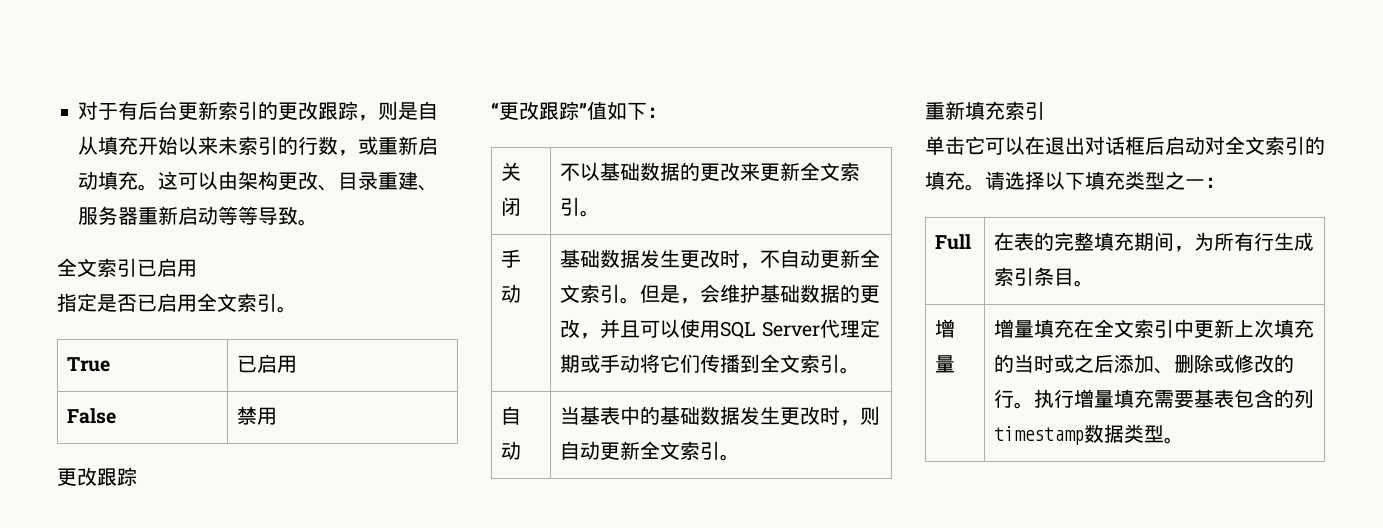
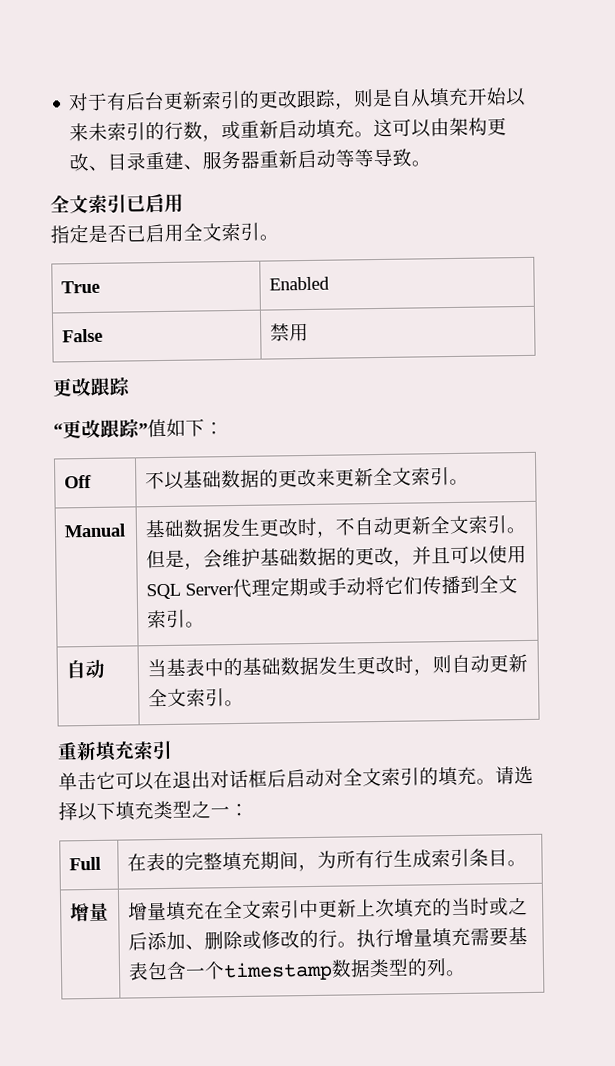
- True | 已启用
+ True | Enabled
- 关闭 | 不以基础数据的更改来更新全文索引。
+ Off | 不以基础数据的更改来更新全文索引。
- 手动 | 基础数据发生更改时，不自动更新全文索引。但是，会维护基础数据的更改，并且可以使用SQL Server代理定期或手动将它们传播到全文索引。
+ Manual | 基础数据发生更改时，不自动更新全文索引。但是，会维护基础数据的更改，并且可以使用SQL Server代理定期或手动将它们传播到全文索引。
- 增量 | 增量填充在全文索引中更新上次填充的当时或之后添加、删除或修改的行。执行增量填充需要基表包含的列timestamp数据类型。
+ 增量 | 增量填充在全文索引中更新上次填充的当时或之后添加、删除或修改的行。执行增量填充需要基表包含一个timestamp数据类型的列。

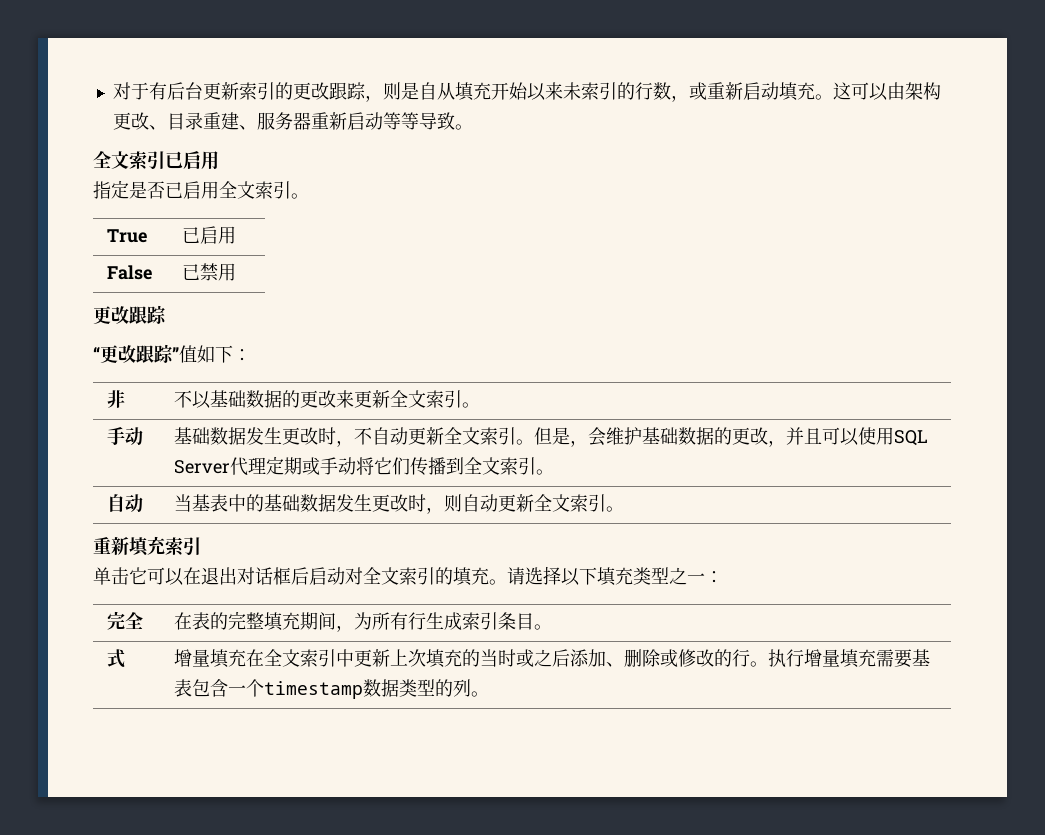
- True | Enabled
+ True | 已启用
- False | 禁用
+ False | 已禁用
- Off | 不以基础数据的更改来更新全文索引。
+ 非 | 不以基础数据的更改来更新全文索引。
- Manual | 基础数据发生更改时，不自动更新全文索引。但是，会维护基础数据的更改，并且可以使用SQL Server代理定期或手动将它们传播到全文索引。
+ 手动 | 基础数据发生更改时，不自动更新全文索引。但是，会维护基础数据的更改，并且可以使用SQL Server代理定期或手动将它们传播到全文索引。
- Full | 在表的完整填充期间，为所有行生成索引条目。
+ 完全 | 在表的完整填充期间，为所有行生成索引条目。
- 增量 | 增量填充在全文索引中更新上次填充的当时或之后添加、删除或修改的行。执行增量填充需要基表包含一个timestamp数据类型的列。
+ 式 | 增量填充在全文索引中更新上次填充的当时或之后添加、删除或修改的行。执行增量填充需要基表包含一个timestamp数据类型的列。

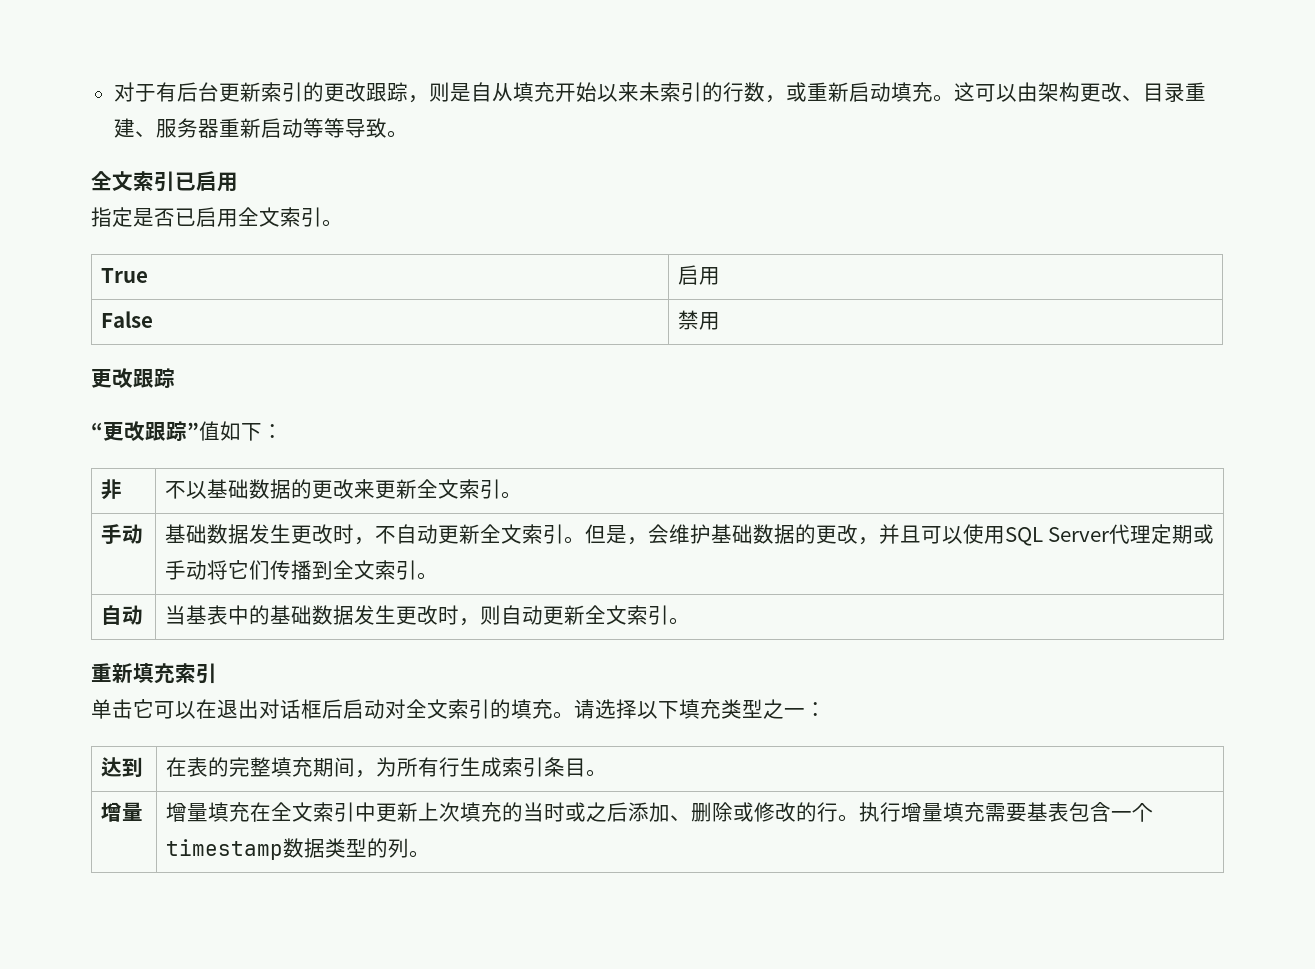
- True | 已启用
+ True | 启用
- False | 已禁用
+ False | 禁用
- 完全 | 在表的完整填充期间，为所有行生成索引条目。
+ 达到 | 在表的完整填充期间，为所有行生成索引条目。
- 式 | 增量填充在全文索引中更新上次填充的当时或之后添加、删除或修改的行。执行增量填充需要基表包含一个timestamp数据类型的列。
+ 增量 | 增量填充在全文索引中更新上次填充的当时或之后添加、删除或修改的行。执行增量填充需要基表包含一个timestamp数据类型的列。

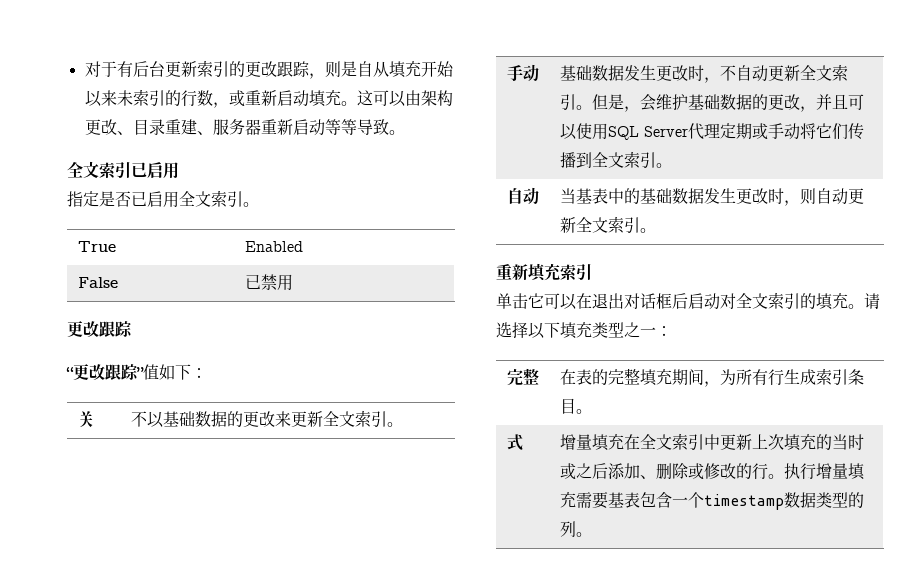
- True | 启用
+ True | Enabled
- False | 禁用
+ False | 已禁用
- 非 | 不以基础数据的更改来更新全文索引。
+ 关 | 不以基础数据的更改来更新全文索引。
- 达到 | 在表的完整填充期间，为所有行生成索引条目。
+ 完整 | 在表的完整填充期间，为所有行生成索引条目。
- 增量 | 增量填充在全文索引中更新上次填充的当时或之后添加、删除或修改的行。执行增量填充需要基表包含一个timestamp数据类型的列。
+ 式 | 增量填充在全文索引中更新上次填充的当时或之后添加、删除或修改的行。执行增量填充需要基表包含一个timestamp数据类型的列。

